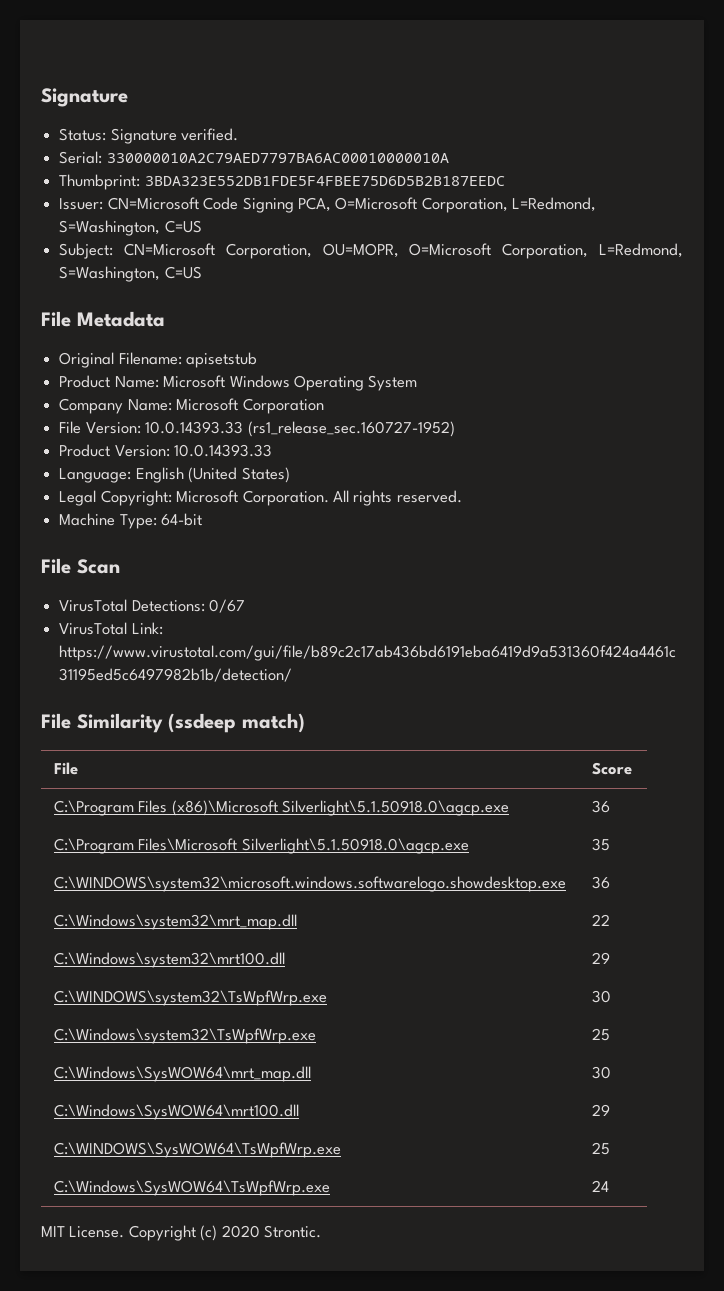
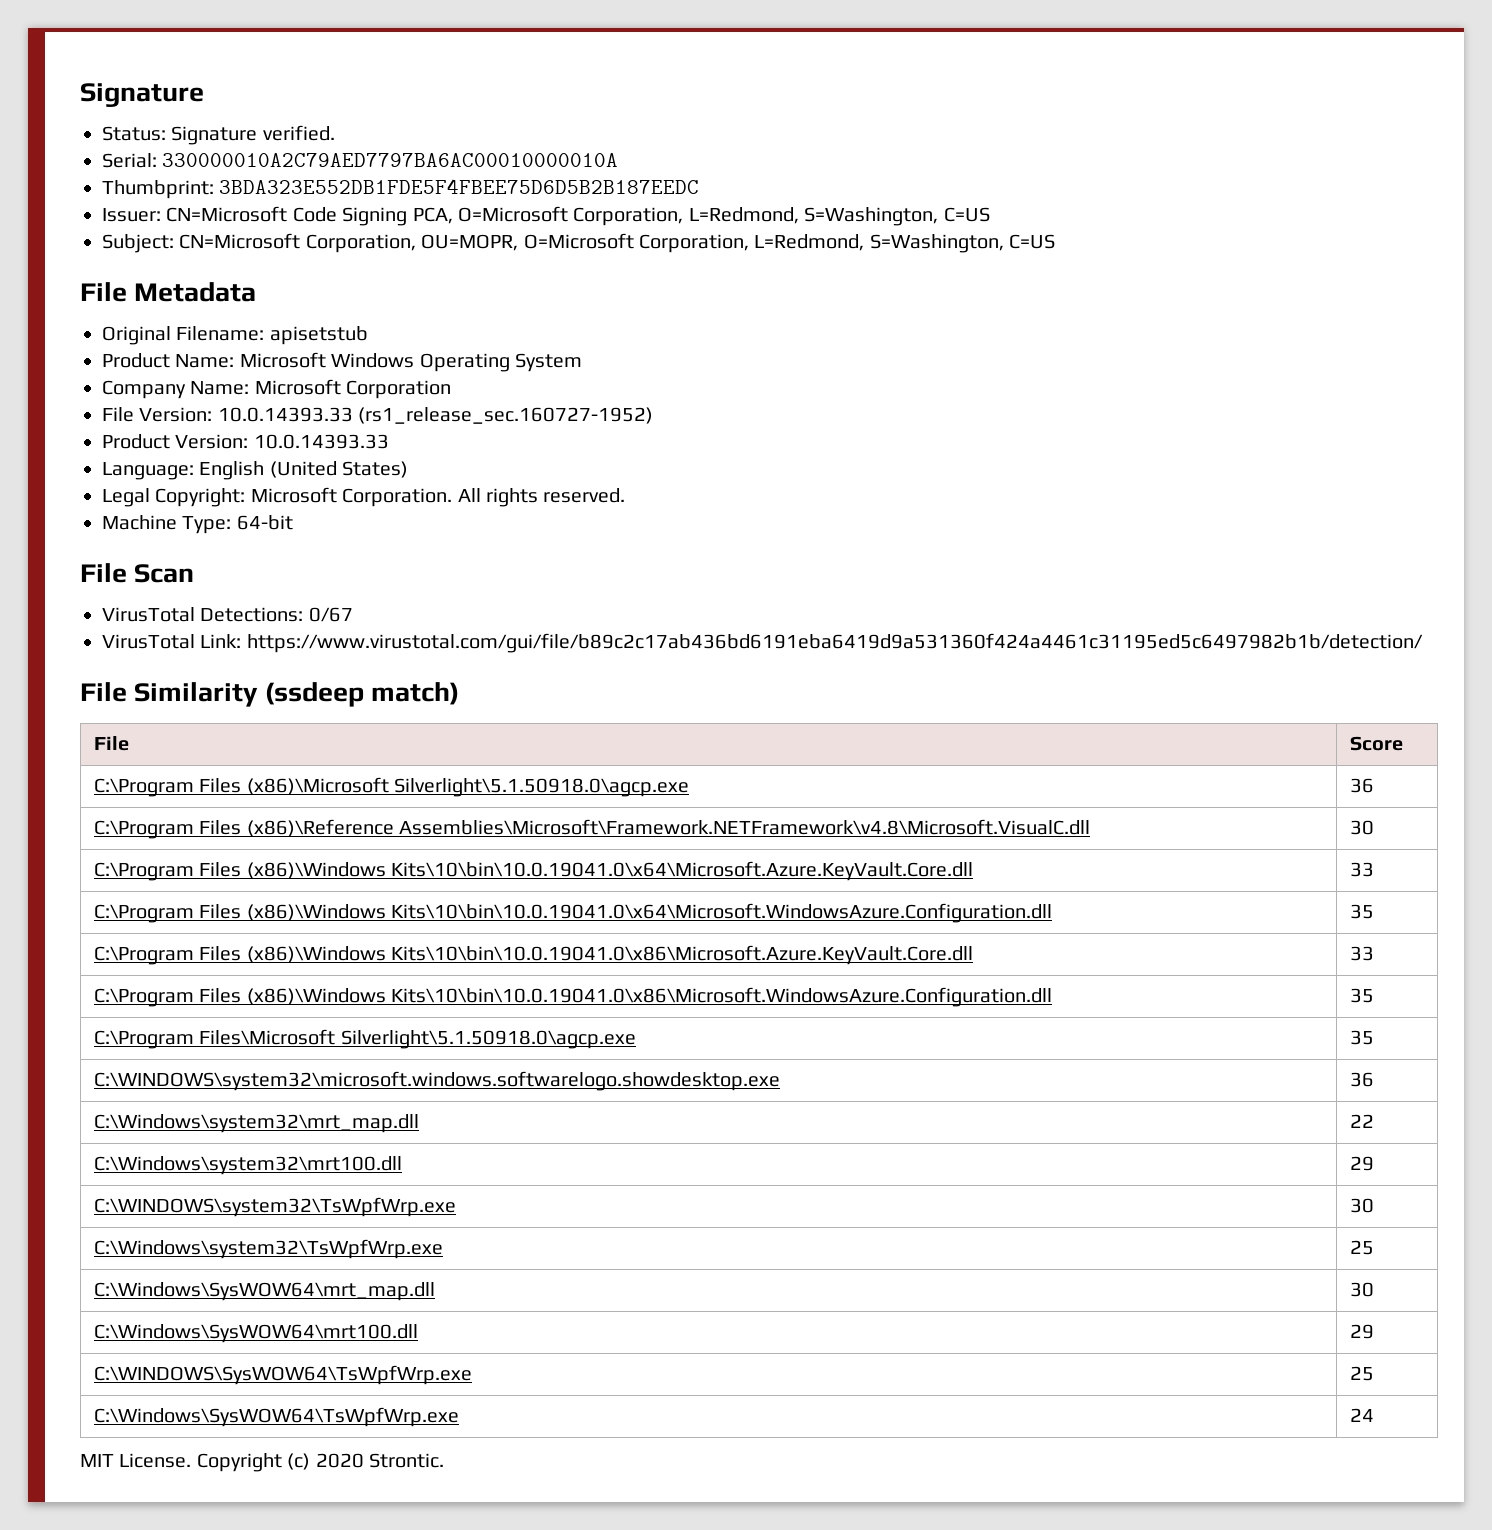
+ C:\Program Files (x86)\Reference Assemblies\Microsoft\Framework.NETFramework\v4.8\Microsoft.VisualC.dll | 30
+ C:\Program Files (x86)\Windows Kits\10\bin\10.0.19041.0\x64\Microsoft.Azure.KeyVault.Core.dll | 33
+ C:\Program Files (x86)\Windows Kits\10\bin\10.0.19041.0\x64\Microsoft.WindowsAzure.Configuration.dll | 35
+ C:\Program Files (x86)\Windows Kits\10\bin\10.0.19041.0\x86\Microsoft.Azure.KeyVault.Core.dll | 33
+ C:\Program Files (x86)\Windows Kits\10\bin\10.0.19041.0\x86\Microsoft.WindowsAzure.Configuration.dll | 35

